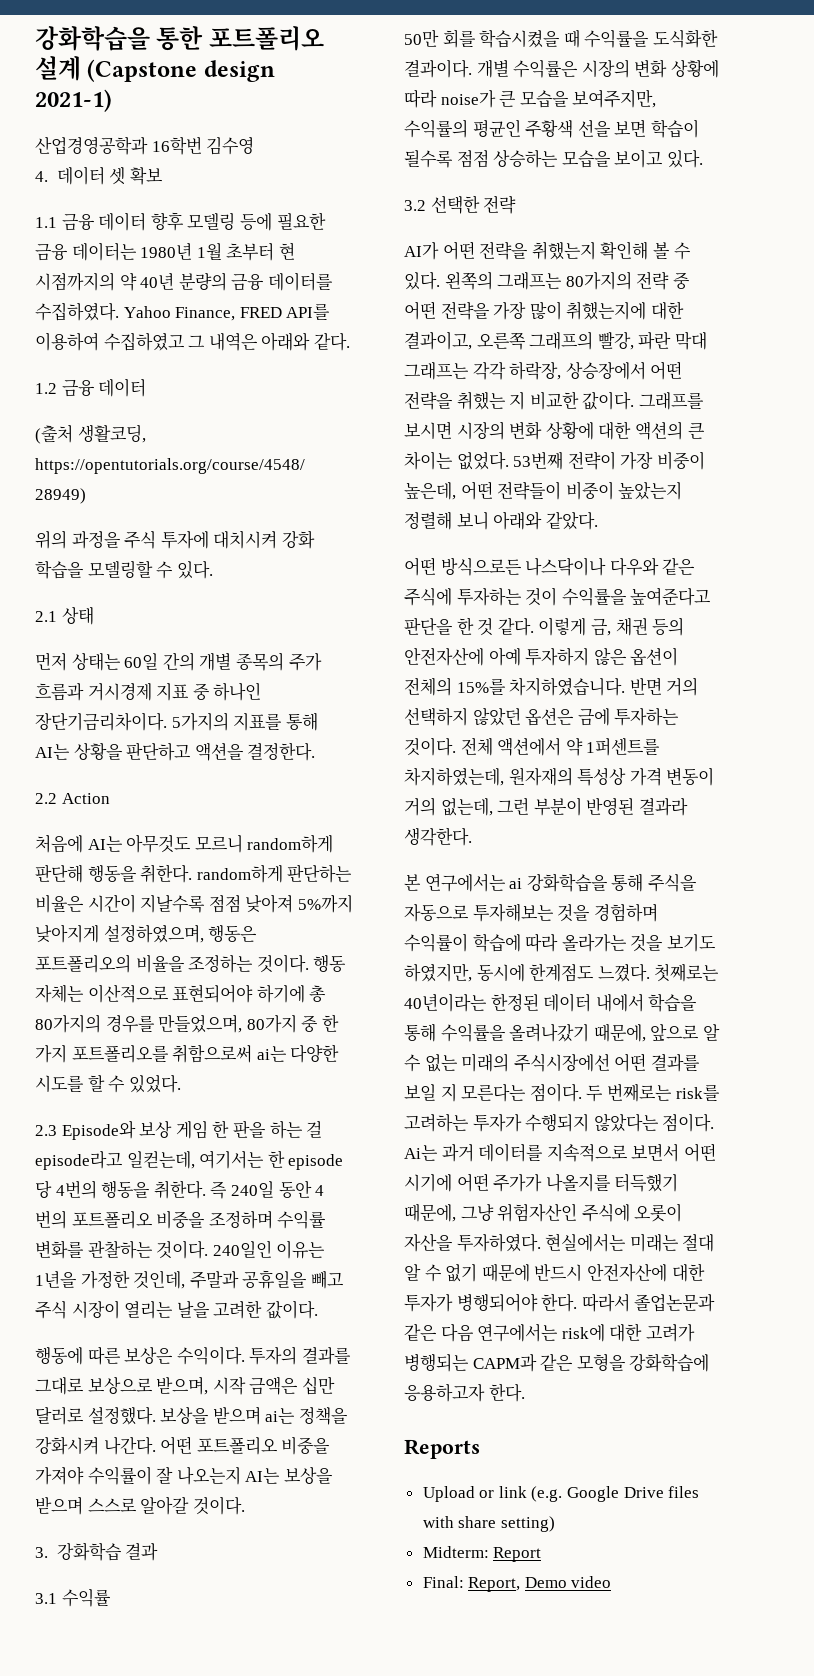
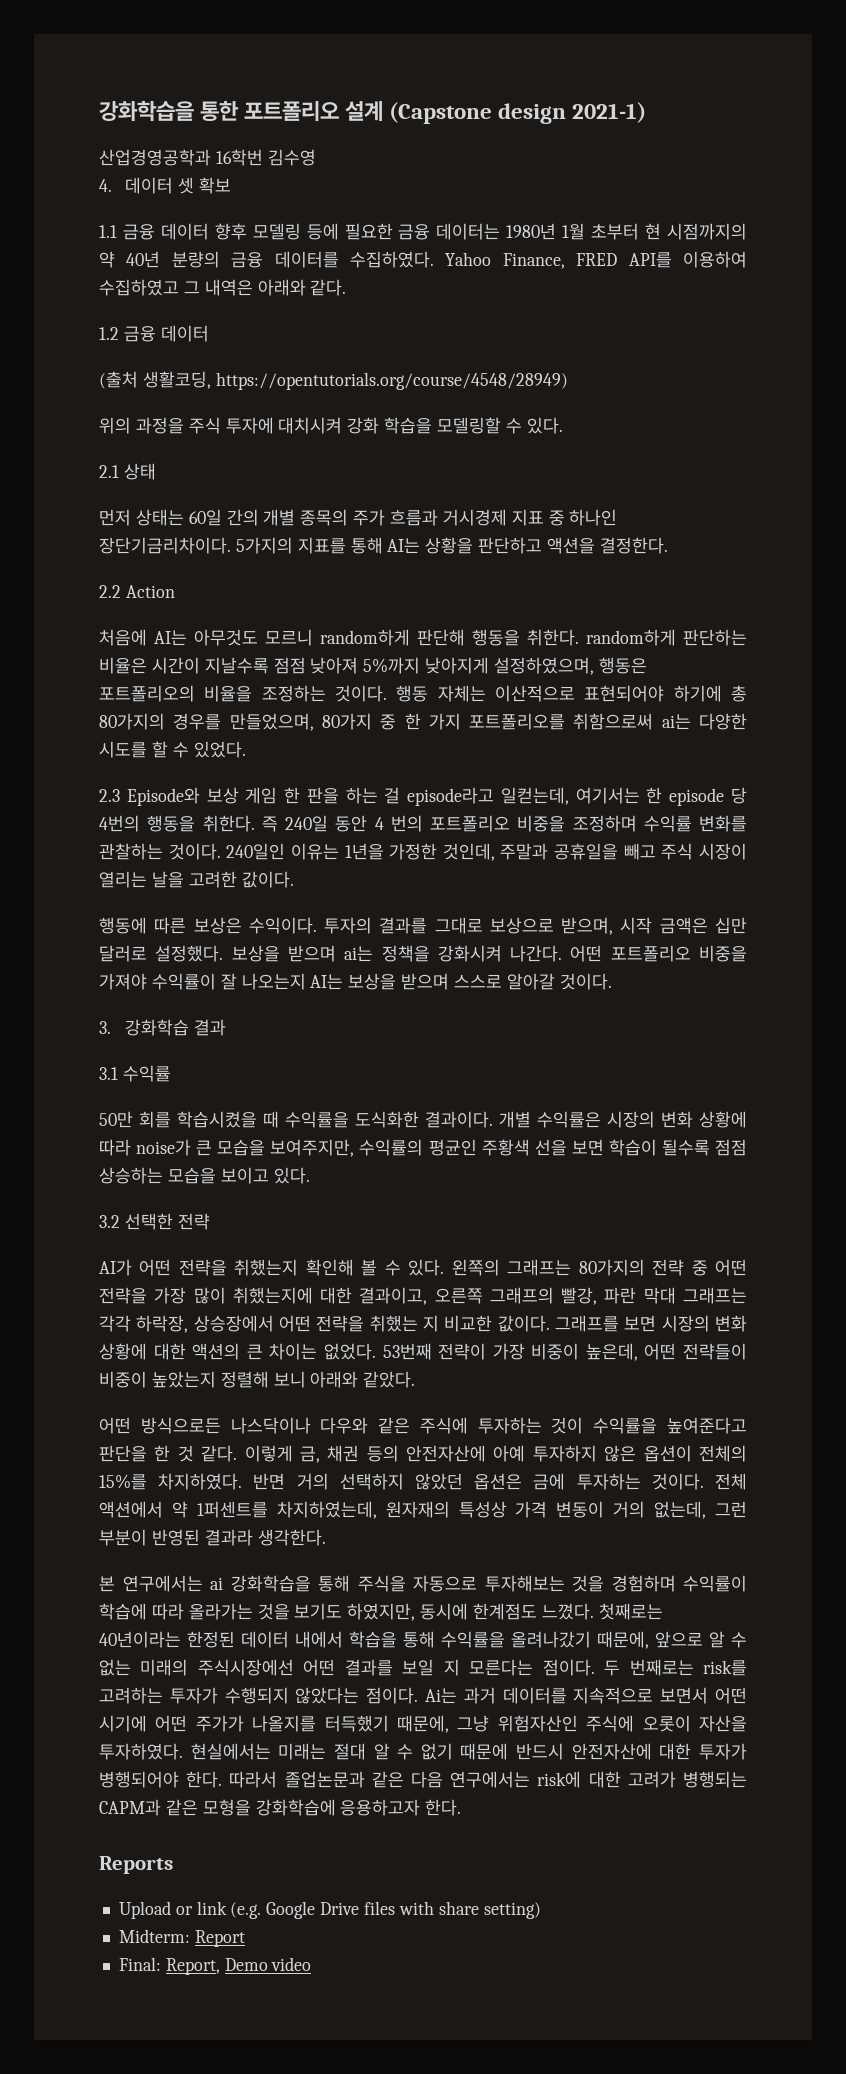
- 그래프를 보시면 시장의 변화 상황에 대한 액션의 큰 차이는 없었다.
+ 그래프를 보면 시장의 변화 상황에 대한 액션의 큰 차이는 없었다.
- 이렇게 금, 채권 등의 안전자산에 아예 투자하지 않은 옵션이 전체의 15%를 차지하였습니다.
+ 이렇게 금, 채권 등의 안전자산에 아예 투자하지 않은 옵션이 전체의 15%를 차지하였다.

